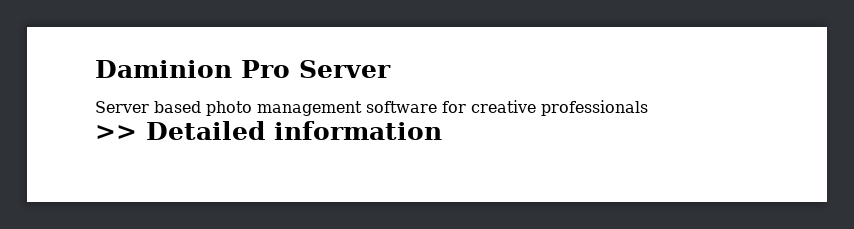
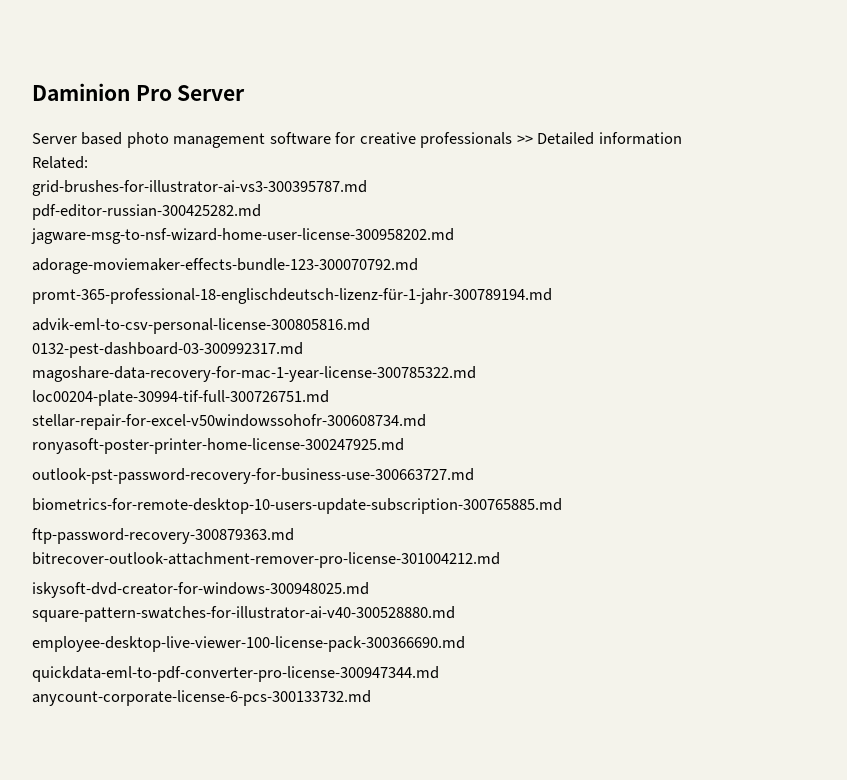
- Server based photo management software for creative professionals
- >> Detailed information
+ Server based photo management software for creative professionals >> Detailed information
+ Related:
+ grid-brushes-for-illustrator-ai-vs3-300395787.md
+ pdf-editor-russian-300425282.md
+ jagware-msg-to-nsf-wizard-home-user-license-300958202.md
+ adorage-moviemaker-effects-bundle-123-300070792.md
+ promt-365-professional-18-englischdeutsch-lizenz-für-1-jahr-300789194.md
+ advik-eml-to-csv-personal-license-300805816.md
+ 0132-pest-dashboard-03-300992317.md
+ magoshare-data-recovery-for-mac-1-year-license-300785322.md
+ loc00204-plate-30994-tif-full-300726751.md
+ stellar-repair-for-excel-v50windowssohofr-300608734.md
+ ronyasoft-poster-printer-home-license-300247925.md
+ outlook-pst-password-recovery-for-business-use-300663727.md
+ biometrics-for-remote-desktop-10-users-update-subscription-300765885.md
+ ftp-password-recovery-300879363.md
+ bitrecover-outlook-attachment-remover-pro-license-301004212.md
+ iskysoft-dvd-creator-for-windows-300948025.md
+ square-pattern-swatches-for-illustrator-ai-v40-300528880.md
+ employee-desktop-live-viewer-100-license-pack-300366690.md
+ quickdata-eml-to-pdf-converter-pro-license-300947344.md
+ anycount-corporate-license-6-pcs-300133732.md

